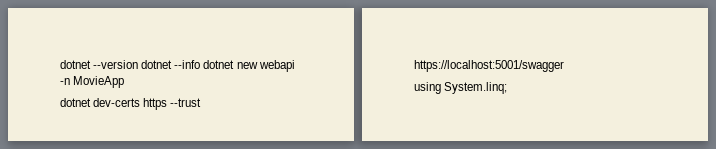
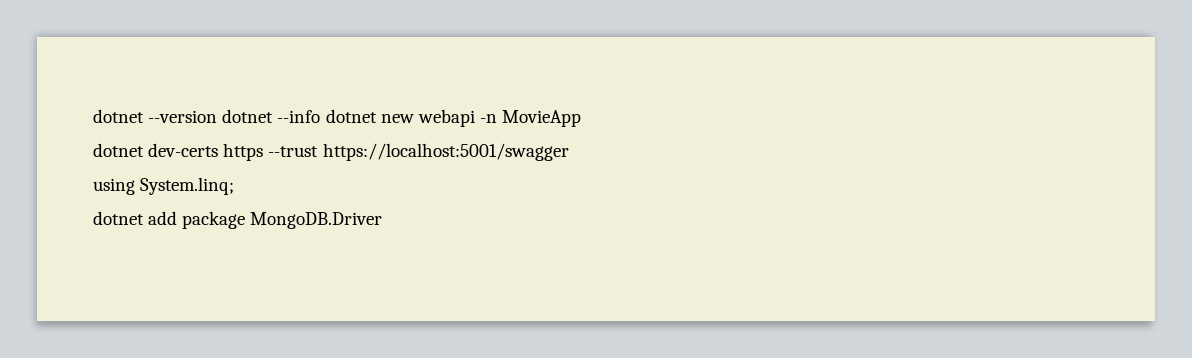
+ dotnet add package MongoDB.Driver

